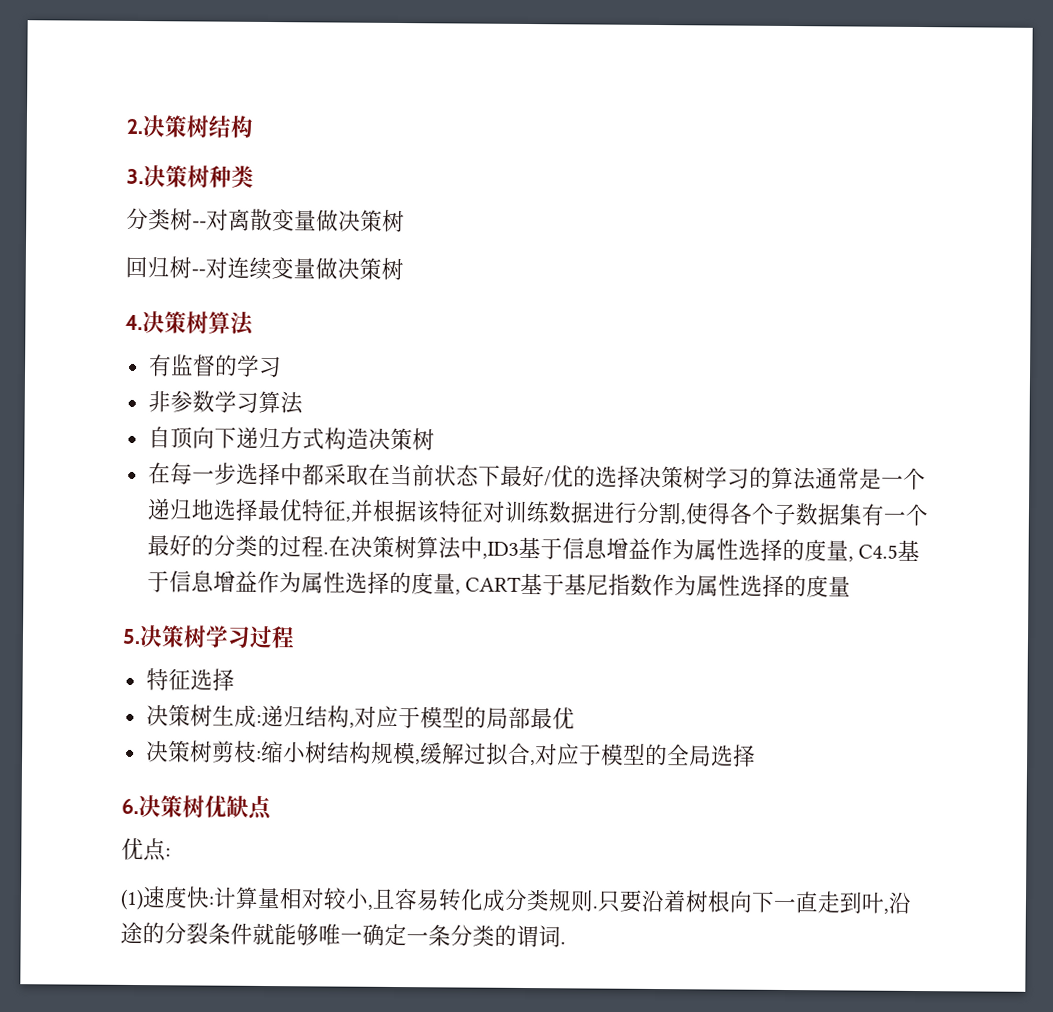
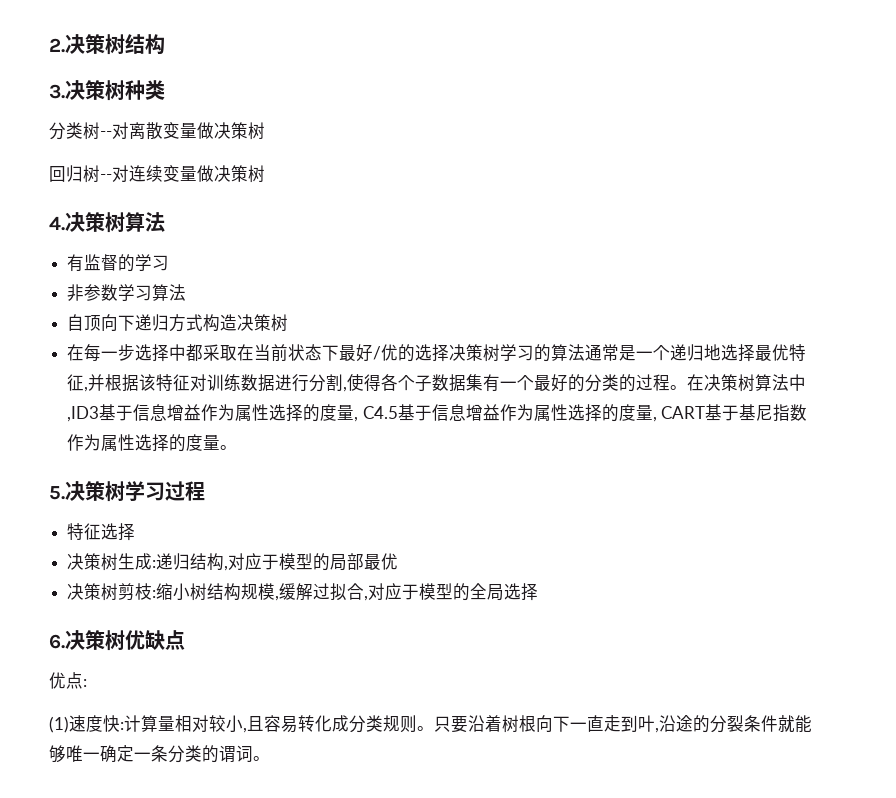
- 在每一步选择中都采取在当前状态下最好/优的选择决策树学习的算法通常是一个递归地选择最优特征,并根据该特征对训练数据进行分割,使得各个子数据集有一个最好的分类的过程.
+ 在每一步选择中都采取在当前状态下最好/优的选择决策树学习的算法通常是一个递归地选择最优特征,并根据该特征对训练数据进行分割,使得各个子数据集有一个最好的分类的过程。
- 在决策树算法中,ID3基于信息增益作为属性选择的度量, C4.5基于信息增益作为属性选择的度量, CART基于基尼指数作为属性选择的度量
+ 在决策树算法中,ID3基于信息增益作为属性选择的度量, C4.5基于信息增益作为属性选择的度量, CART基于基尼指数作为属性选择的度量。
- (1)速度快:计算量相对较小,且容易转化成分类规则.
+ (1)速度快:计算量相对较小,且容易转化成分类规则。
- 只要沿着树根向下一直走到叶,沿途的分裂条件就能够唯一确定一条分类的谓词.
+ 只要沿着树根向下一直走到叶,沿途的分裂条件就能够唯一确定一条分类的谓词。

